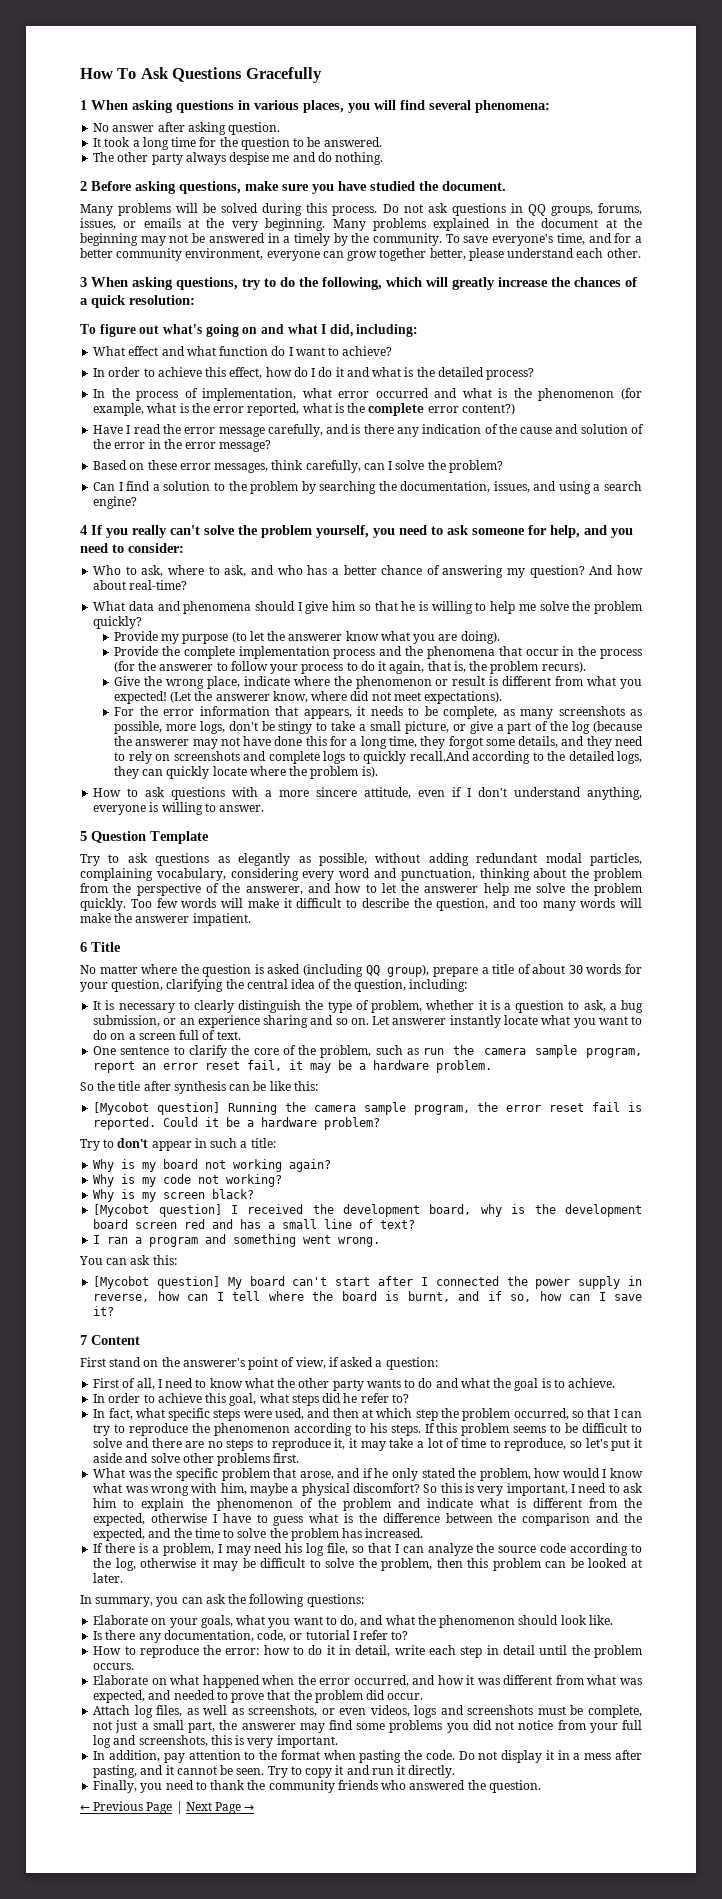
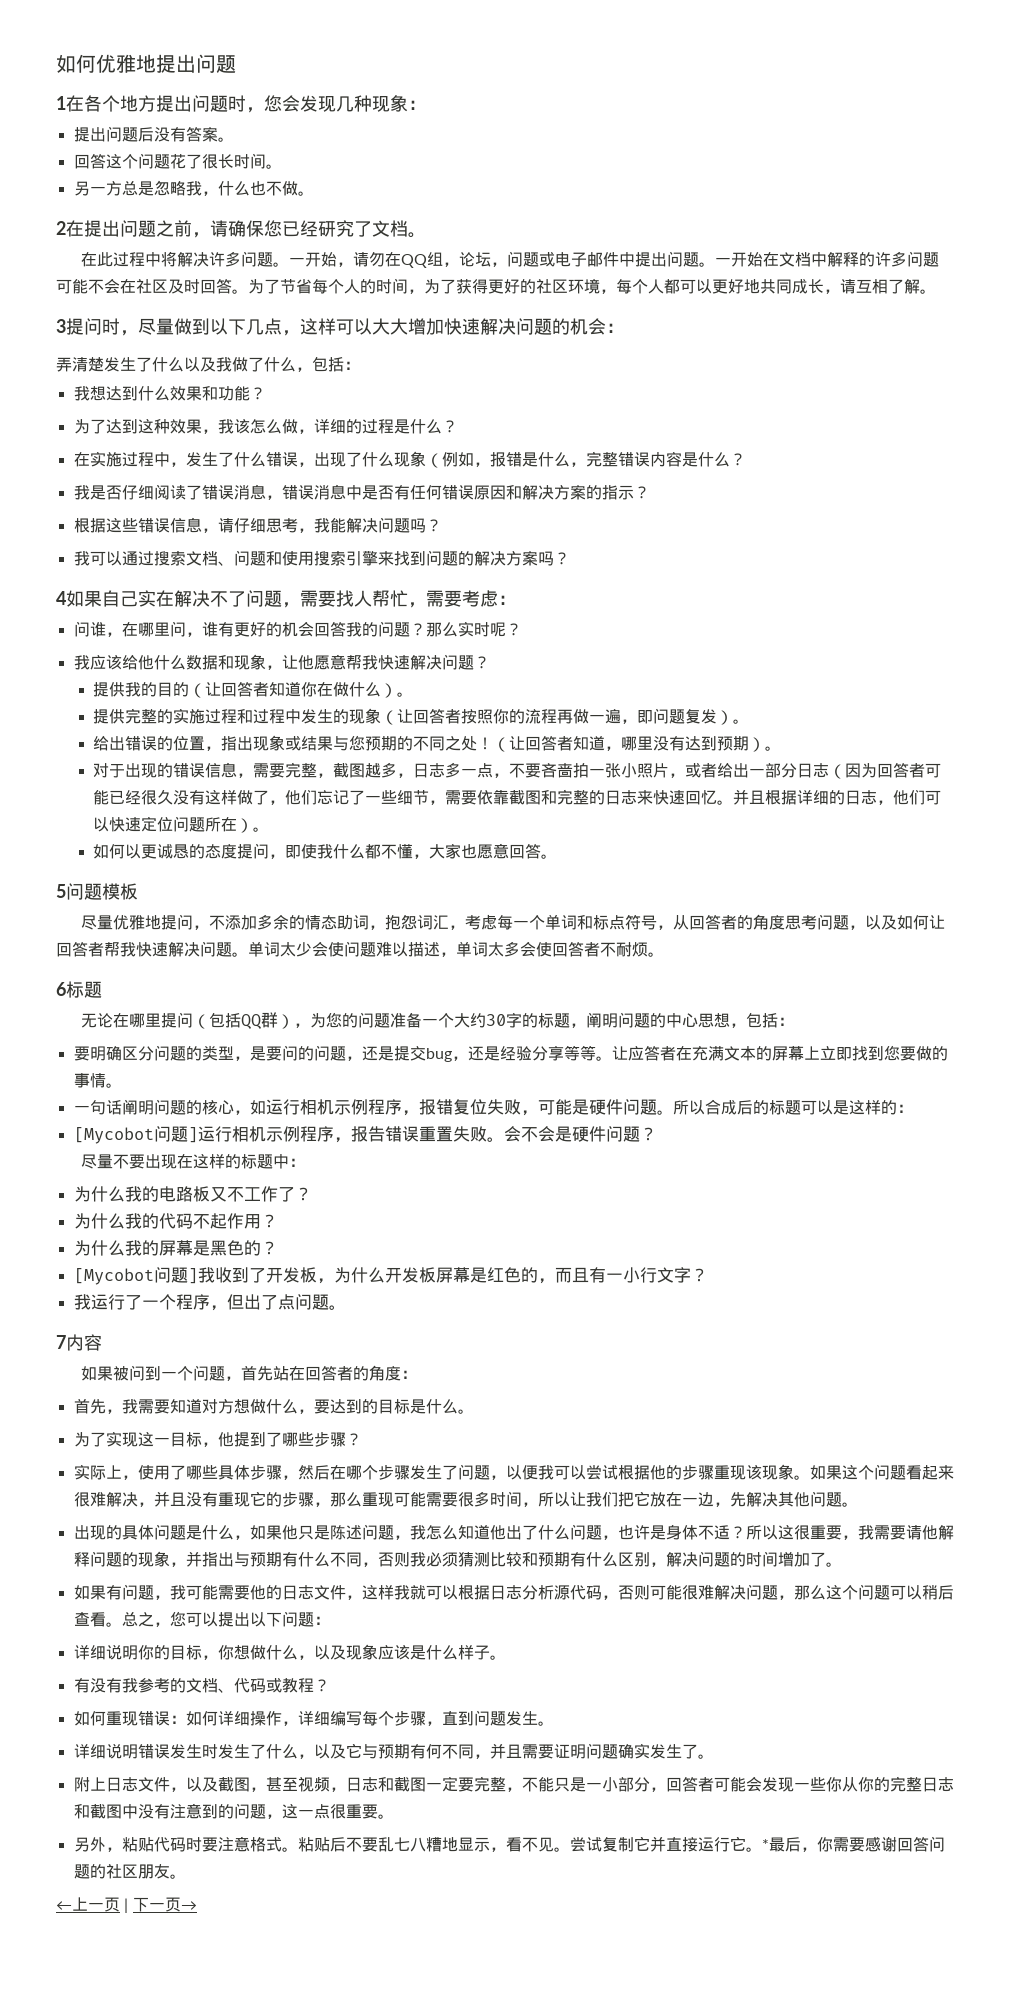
- How To Ask Questions Gracefully
- 1 When asking questions in various places, you will find several phenomena:
- No answer after asking question.
- It took a long time for the question to be answered.
- The other party always despise me and do nothing.
- 2 Before asking questions, make sure you have studied the document.
- Many problems will be solved during this process. Do not ask questions in QQ groups, forums, issues, or emails at the very beginning. Many problems explained in the document at the beginning may not be answered in a timely by the community. To save everyone's time, and for a better community environment, everyone can grow together better, please understand each other.
- 3 When asking questions, try to do the following, which will greatly increase the chances of a quick resolution:
- To figure out what's going on and what I did, including:
- What effect and what function do I want to achieve?
- In order to achieve this effect, how do I do it and what is the detailed process?
- In the process of implementation, what error occurred and what is the phenomenon (for example, what is the error reported, what is the complete error content?)
- Have I read the error message carefully, and is there any indication of the cause and solution of the error in the error message?
- Based on these error messages, think carefully, can I solve the problem?
- Can I find a solution to the problem by searching the documentation, issues, and using a search engine?
- 4 If you really can't solve the problem yourself, you need to ask someone for help, and you need to consider:
- Who to ask, where to ask, and who has a better chance of answering my question? And how about real-time?
- What data and phenomena should I give him so that he is willing to help me solve the problem quickly?
- Provide my purpose (to let the answerer know what you are doing).
- Provide the complete implementation process and the phenomena that occur in the process (for the answerer to follow your process to do it again, that is, the problem recurs).
- Give the wrong place, indicate where the phenomenon or result is different from what you expected! (Let the answerer know, where did not meet expectations).
- For the error information that appears, it needs to be complete, as many screenshots as possible, more logs, don't be stingy to take a small picture, or give a part of the log (because the answerer may not have done this for a long time, they forgot some details, and they need to rely on screenshots and complete logs to quickly recall.And according to the detailed logs, they can quickly locate where the problem is).
- How to ask questions with a more sincere attitude, even if I don't understand anything, everyone is willing to answer.
- 5 Question Template
- Try to ask questions as elegantly as possible, without adding redundant modal particles, complaining vocabulary, considering every word and punctuation, thinking about the problem from the perspective of the answerer, and how to let the answerer help me solve the problem quickly. Too few words will make it difficult to describe the question, and too many words will make the answerer impatient.
- 6 Title
- No matter where the question is asked (including QQ group), prepare a title of about 30 words for your question, clarifying the central idea of the question, including:
- It is necessary to clearly distinguish the type of problem, whether it is a question to ask, a bug submission, or an experience sharing and so on. Let answerer instantly locate what you want to do on a screen full of text.
- One sentence to clarify the core of the problem, such as run the camera sample program, report an error reset fail, it may be a hardware problem.
- So the title after synthesis can be like this:
- [Mycobot question] Running the camera sample program, the error reset fail is reported. Could it be a hardware problem?
- Try to don't appear in such a title:
- Why is my board not working again?
- Why is my code not working?
- Why is my screen black?
- [Mycobot question] I received the development board, why is the development board screen red and has a small line of text?
- I ran a program and something went wrong.
- You can ask this:
- [Mycobot question] My board can't start after I connected the power supply in reverse, how can I tell where the board is burnt, and if so, how can I save it?
- 7 Content
- First stand on the answerer's point of view, if asked a question:
- First of all, I need to know what the other party wants to do and what the goal is to achieve.
- In order to achieve this goal, what steps did he refer to?
- In fact, what specific steps were used, and then at which step the problem occurred, so that I can try to reproduce the phenomenon according to his steps. If this problem seems to be difficult to solve and there are no steps to reproduce it, it may take a lot of time to reproduce, so let's put it aside and solve other problems first.
- What was the specific problem that arose, and if he only stated the problem, how would I know what was wrong with him, maybe a physical discomfort? So this is very important, I need to ask him to explain the phenomenon of the problem and indicate what is different from the expected, otherwise I have to guess what is the difference between the comparison and the expected, and the time to solve the problem has increased.
- If there is a problem, I may need his log file, so that I can analyze the source code according to the log, otherwise it may be difficult to solve the problem, then this problem can be looked at later.
- In summary, you can ask the following questions:
- Elaborate on your goals, what you want to do, and what the phenomenon should look like.
- Is there any documentation, code, or tutorial I refer to?
- How to reproduce the error: how to do it in detail, write each step in detail until the problem occurs.
- Elaborate on what happened when the error occurred, and how it was different from what was expected, and needed to prove that the problem did occur.
- Attach log files, as well as screenshots, or even videos, logs and screenshots must be complete, not just a small part, the answerer may find some problems you did not notice from your full log and screenshots, this is very important.
- In addition, pay attention to the format when pasting the code. Do not display it in a mess after pasting, and it cannot be seen. Try to copy it and run it directly.
- Finally, you need to thank the community friends who answered the question.
- ← Previous Page | Next Page →
+ 如何优雅地提出问题
+ 1在各个地方提出问题时，您会发现几种现象：
+ 提出问题后没有答案。
+ 回答这个问题花了很长时间。
+ 另一方总是忽略我，什么也不做。
+ 2在提出问题之前，请确保您已经研究了文档。
+ 在此过程中将解决许多问题。一开始，请勿在QQ组，论坛，问题或电子邮件中提出问题。一开始在文档中解释的许多问题可能不会在社区及时回答。为了节省每个人的时间，为了获得更好的社区环境，每个人都可以更好地共同成长，请互相了解。
+ 3提问时，尽量做到以下几点，这样可以大大增加快速解决问题的机会：
+ 弄清楚发生了什么以及我做了什么，包括：
+ 我想达到什么效果和功能？
+ 为了达到这种效果，我该怎么做，详细的过程是什么？
+ 在实施过程中，发生了什么错误，出现了什么现象（例如，报错是什么，完整错误内容是什么？
+ 我是否仔细阅读了错误消息，错误消息中是否有任何错误原因和解决方案的指示？
+ 根据这些错误信息，请仔细思考，我能解决问题吗？
+ 我可以通过搜索文档、问题和使用搜索引擎来找到问题的解决方案吗？
+ 4如果自己实在解决不了问题，需要找人帮忙，需要考虑：
+ 问谁，在哪里问，谁有更好的机会回答我的问题？那么实时呢？
+ 我应该给他什么数据和现象，让他愿意帮我快速解决问题？
+ 提供我的目的（让回答者知道你在做什么）。
+ 提供完整的实施过程和过程中发生的现象（让回答者按照你的流程再做一遍，即问题复发）。
+ 给出错误的位置，指出现象或结果与您预期的不同之处！（让回答者知道，哪里没有达到预期）。
+ 对于出现的错误信息，需要完整，截图越多，日志多一点，不要吝啬拍一张小照片，或者给出一部分日志（因为回答者可能已经很久没有这样做了，他们忘记了一些细节，需要依靠截图和完整的日志来快速回忆。并且根据详细的日志，他们可以快速定位问题所在）。
+ 如何以更诚恳的态度提问，即使我什么都不懂，大家也愿意回答。
+ 5问题模板
+ 尽量优雅地提问，不添加多余的情态助词，抱怨词汇，考虑每一个单词和标点符号，从回答者的角度思考问题，以及如何让回答者帮我快速解决问题。单词太少会使问题难以描述，单词太多会使回答者不耐烦。
+ 6标题
+ 无论在哪里提问（包括QQ群），为您的问题准备一个大约30字的标题，阐明问题的中心思想，包括：
+ 要明确区分问题的类型，是要问的问题，还是提交bug，还是经验分享等等。让应答者在充满文本的屏幕上立即找到您要做的事情。
+ 一句话阐明问题的核心，如运行相机示例程序，报错复位失败，可能是硬件问题。所以合成后的标题可以是这样的：
+ [Mycobot问题]运行相机示例程序，报告错误重置失败。会不会是硬件问题？
+ 尽量不要出现在这样的标题中：
+ 为什么我的电路板又不工作了？
+ 为什么我的代码不起作用？
+ 为什么我的屏幕是黑色的？
+ [Mycobot问题]我收到了开发板，为什么开发板屏幕是红色的，而且有一小行文字？
+ 我运行了一个程序，但出了点问题。
+ 7内容
+ 如果被问到一个问题，首先站在回答者的角度：
+ 首先，我需要知道对方想做什么，要达到的目标是什么。
+ 为了实现这一目标，他提到了哪些步骤？
+ 实际上，使用了哪些具体步骤，然后在哪个步骤发生了问题，以便我可以尝试根据他的步骤重现该现象。如果这个问题看起来很难解决，并且没有重现它的步骤，那么重现可能需要很多时间，所以让我们把它放在一边，先解决其他问题。
+ 出现的具体问题是什么，如果他只是陈述问题，我怎么知道他出了什么问题，也许是身体不适？所以这很重要，我需要请他解释问题的现象，并指出与预期有什么不同，否则我必须猜测比较和预期有什么区别，解决问题的时间增加了。
+ 如果有问题，我可能需要他的日志文件，这样我就可以根据日志分析源代码，否则可能很难解决问题，那么这个问题可以稍后查看。总之，您可以提出以下问题：
+ 详细说明你的目标，你想做什么，以及现象应该是什么样子。
+ 有没有我参考的文档、代码或教程？
+ 如何重现错误：如何详细操作，详细编写每个步骤，直到问题发生。
+ 详细说明错误发生时发生了什么，以及它与预期有何不同，并且需要证明问题确实发生了。
+ 附上日志文件，以及截图，甚至视频，日志和截图一定要完整，不能只是一小部分，回答者可能会发现一些你从你的完整日志和截图中没有注意到的问题，这一点很重要。
+ 另外，粘贴代码时要注意格式。粘贴后不要乱七八糟地显示，看不见。尝试复制它并直接运行它。*最后，你需要感谢回答问题的社区朋友。
+ ←上一页 | 下一页→

